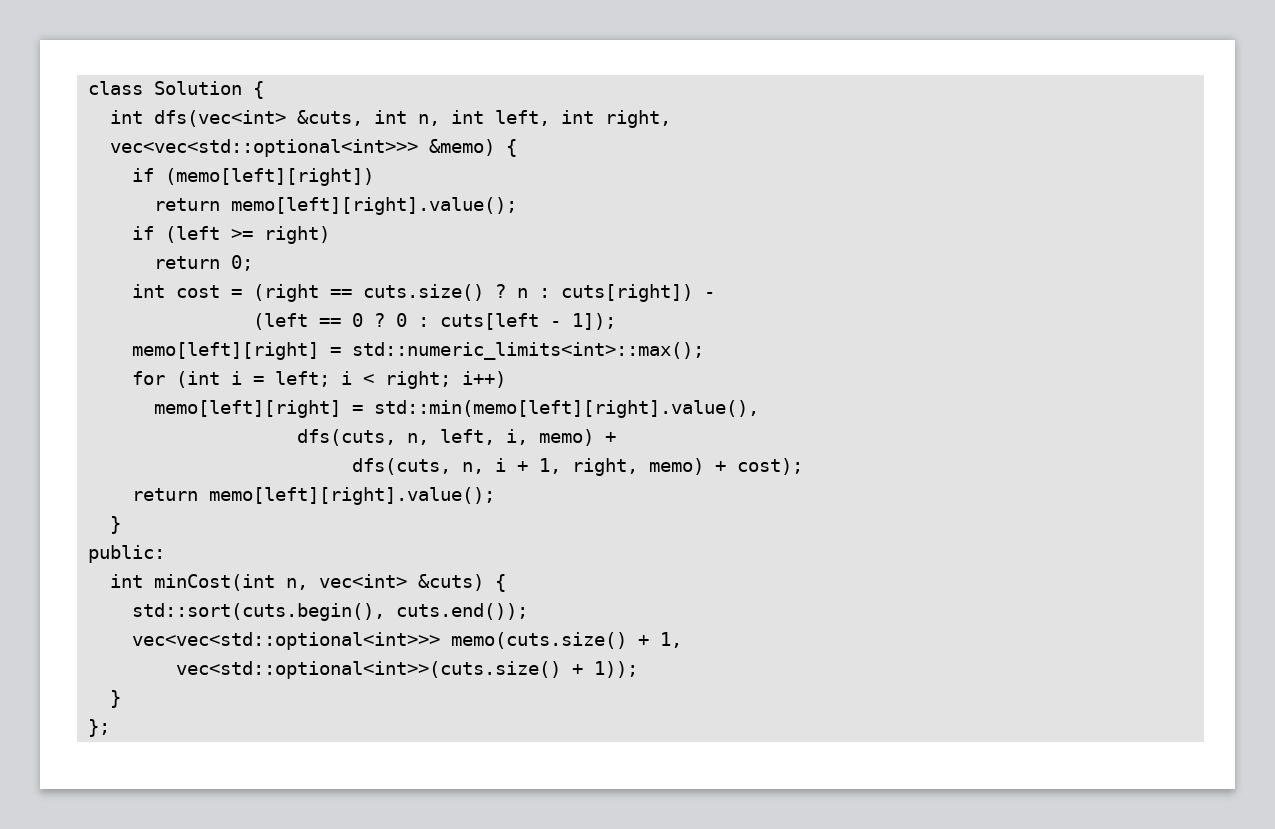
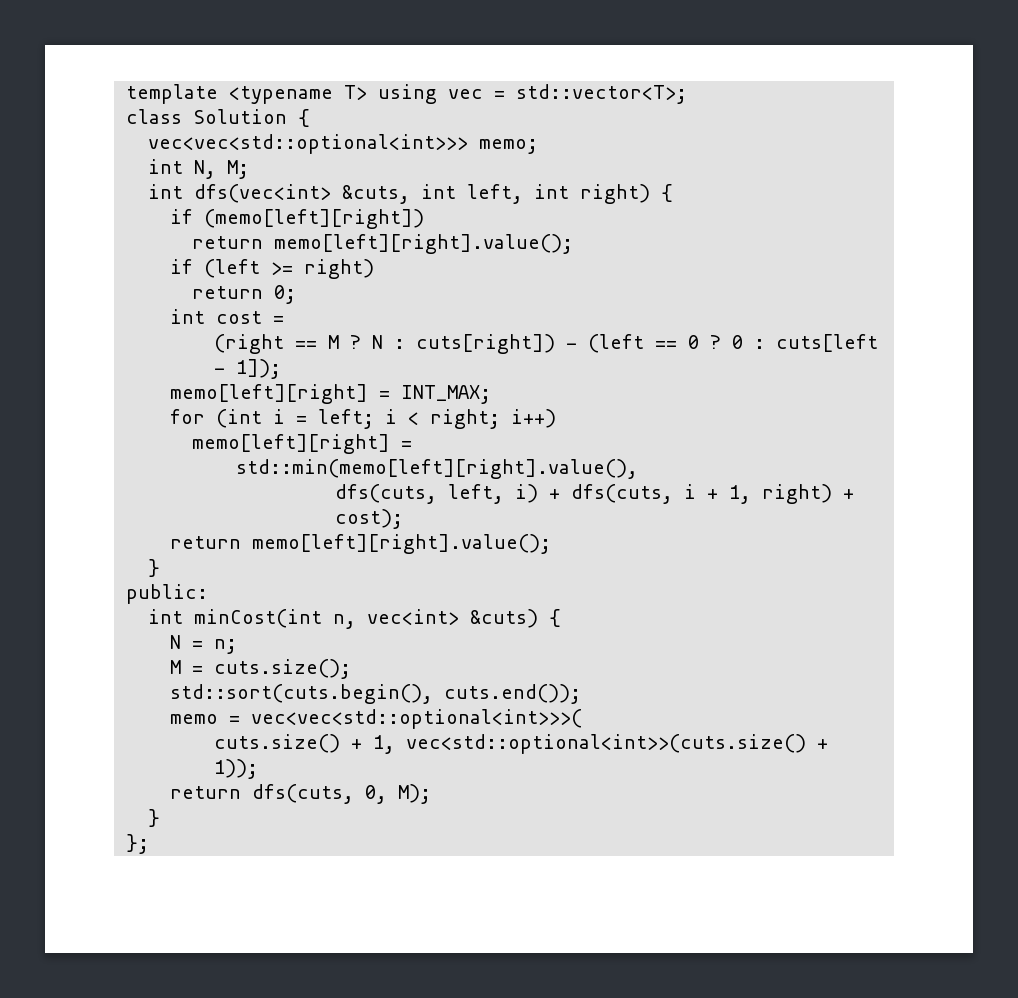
+ template <typename T> using vec = std::vector<T>;
  class Solution {
- int dfs(vec<int> &cuts, int n, int left, int right,
- vec<vec<std::optional<int>>> &memo) {
+ vec<vec<std::optional<int>>> memo;
+ int N, M;
+ int dfs(vec<int> &cuts, int left, int right) {
- int cost = (right == cuts.size() ? n : cuts[right]) -
- (left == 0 ?
+ int cost =
+ (right == M ? N : cuts[right]) - (left == 0 ?
- memo[left][right] = std::numeric_limits<int>::max();
+ memo[left][right] = INT_MAX;
  for (int i = left; i < right; i++)
- memo[left][right] = std::min(memo[left][right].value(),
+ memo[left][right] =
+ std::min(memo[left][right].value(),
- dfs(cuts, n, left, i, memo) +
- dfs(cuts, n, i + 1, right, memo) + cost);
+ dfs(cuts, left, i) + dfs(cuts, i + 1, right) + cost);
+ N = n;
+ M = cuts.size();
  std::sort(cuts.begin(), cuts.end());
- vec<vec<std::optional<int>>> memo(cuts.size() + 1,
- vec<std::optional<int>>(cuts.size() + 1));
+ memo = vec<vec<std::optional<int>>>(
+ cuts.size() + 1, vec<std::optional<int>>(cuts.size() + 1));
+ return dfs(cuts, 0, M);

